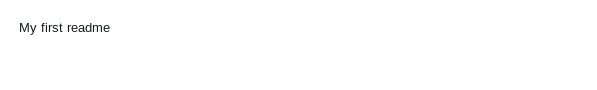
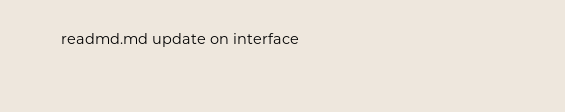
- My first readme
+ readmd.md update on interface

